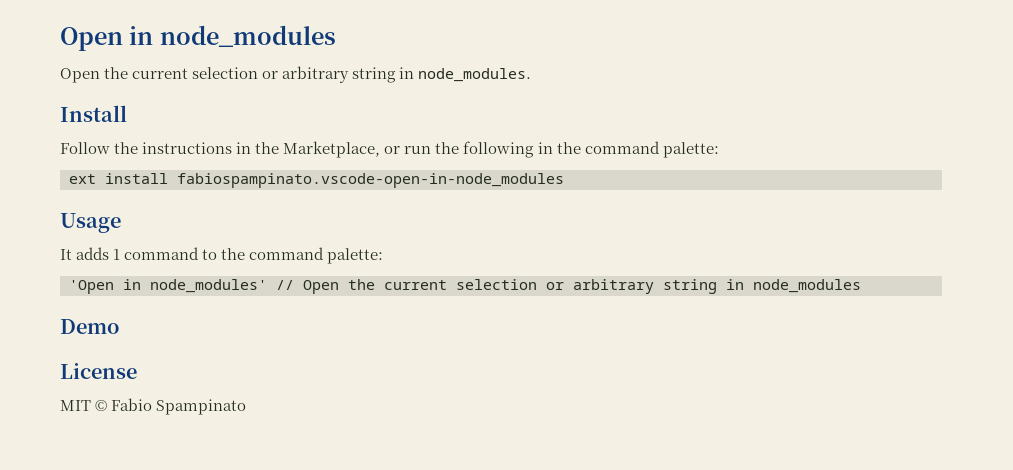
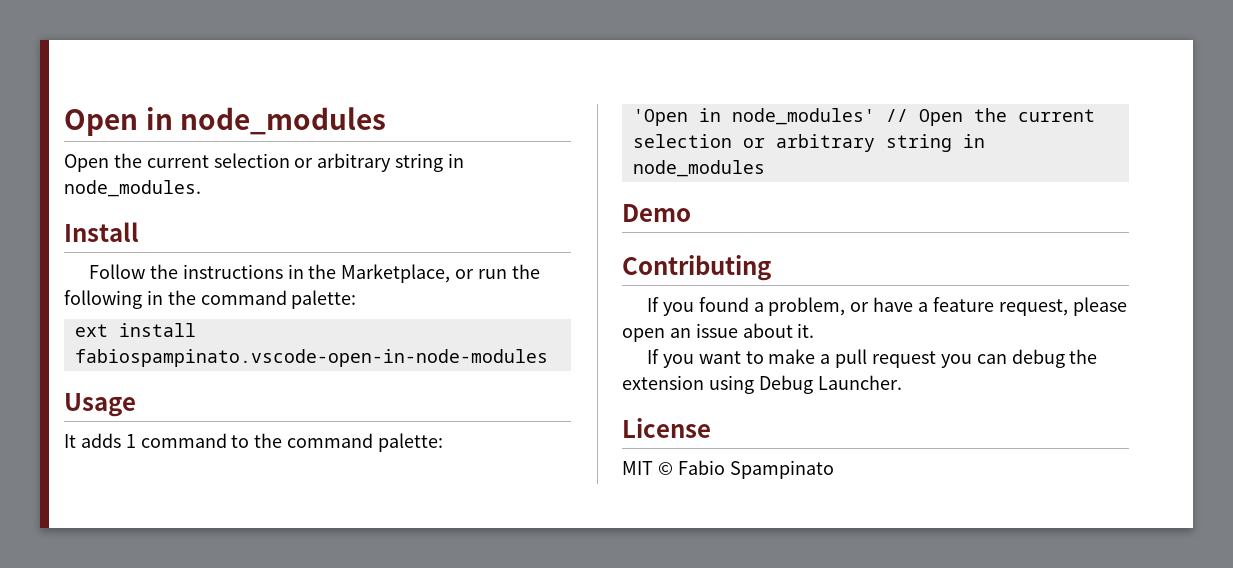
- ext install fabiospampinato.vscode-open-in-node_modules
+ ext install fabiospampinato.vscode-open-in-node-modules
+ Contributing
+ If you found a problem, or have a feature request, please open an issue about it.
+ If you want to make a pull request you can debug the extension using Debug Launcher.

